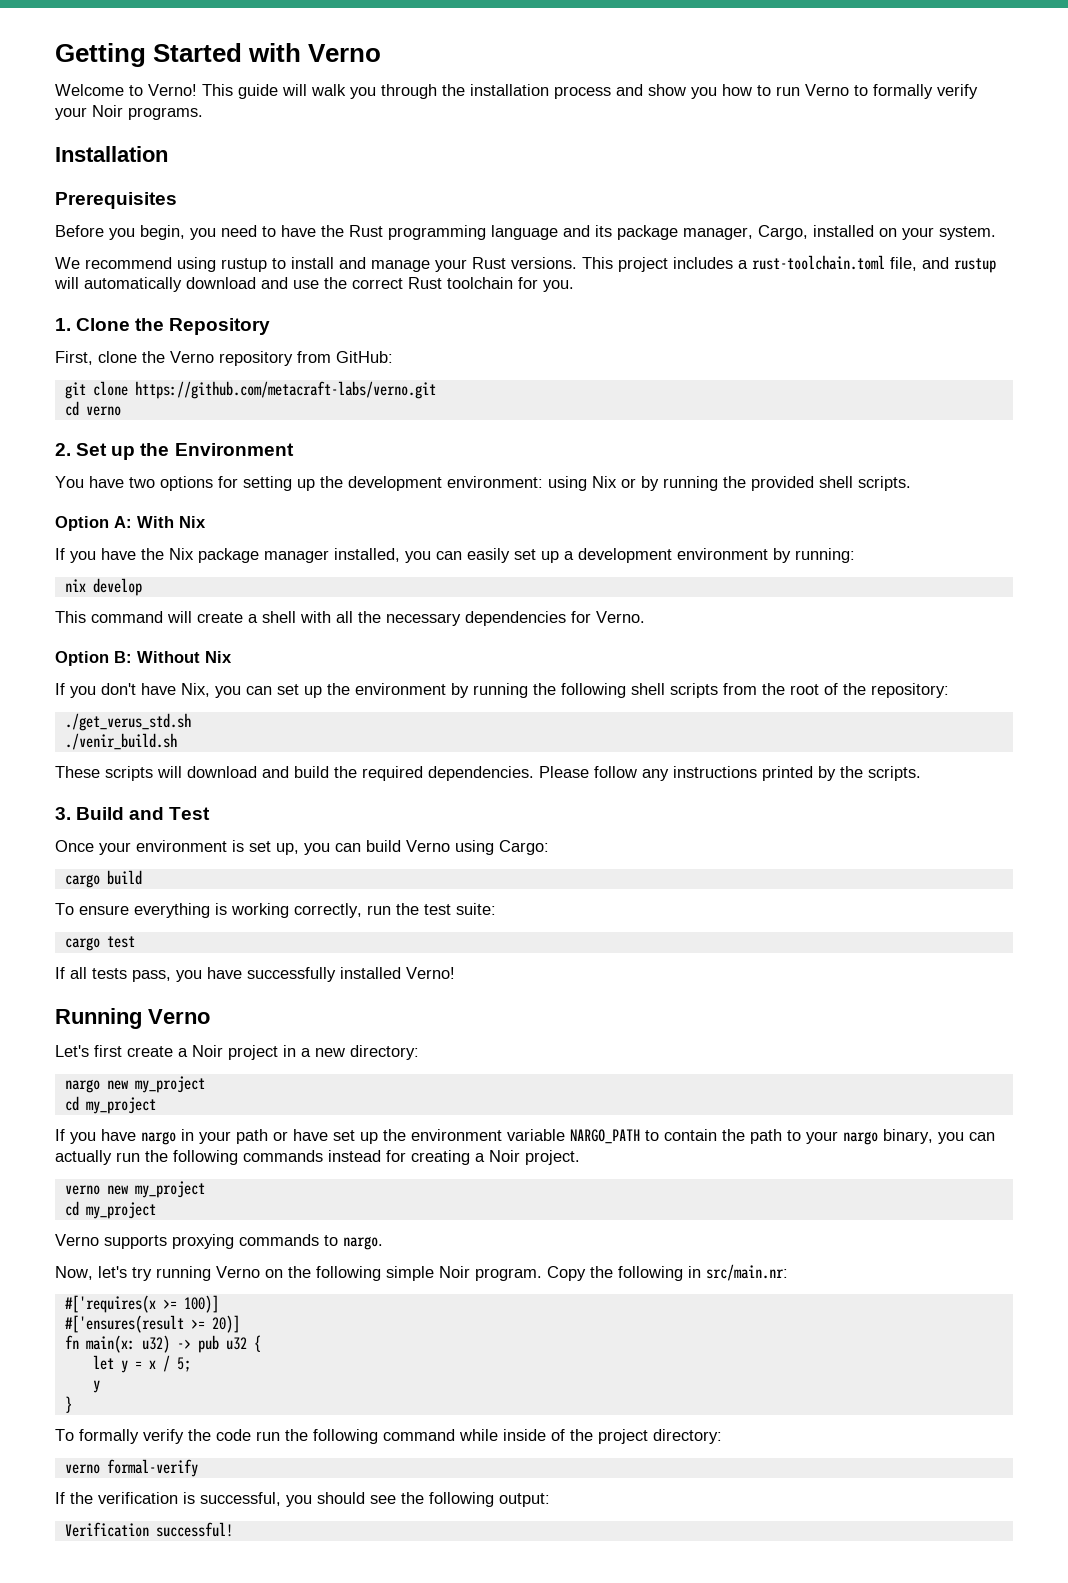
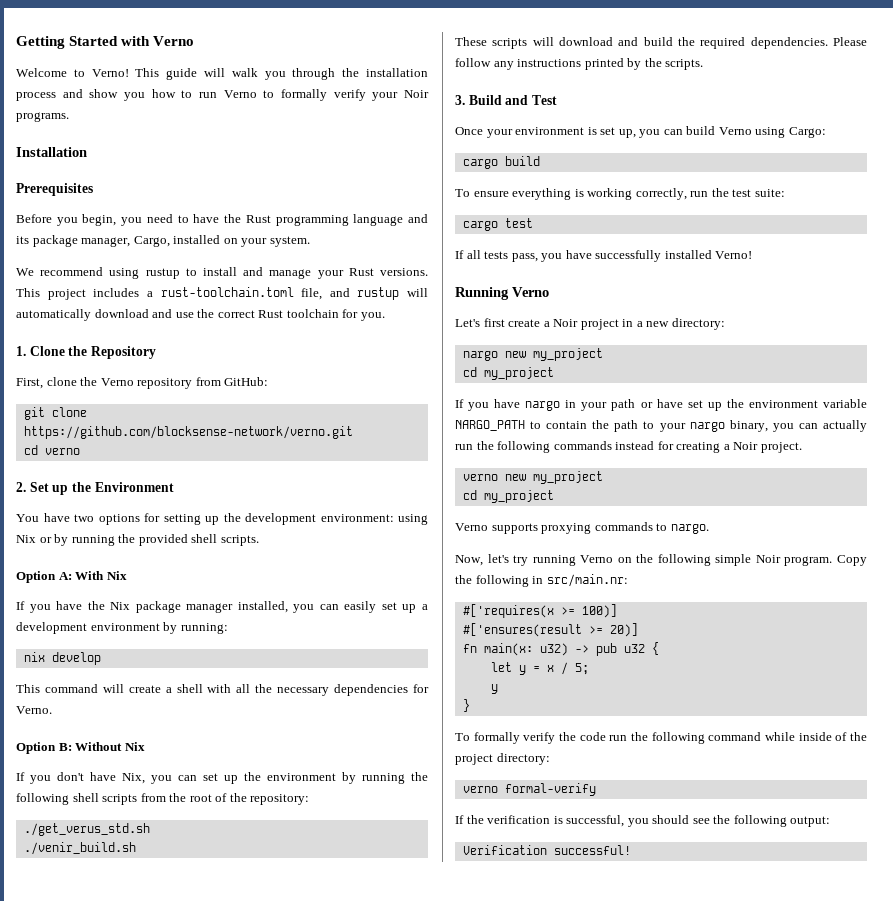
- git clone https://github.com/metacraft-labs/verno.git
+ git clone https://github.com/blocksense-network/verno.git

